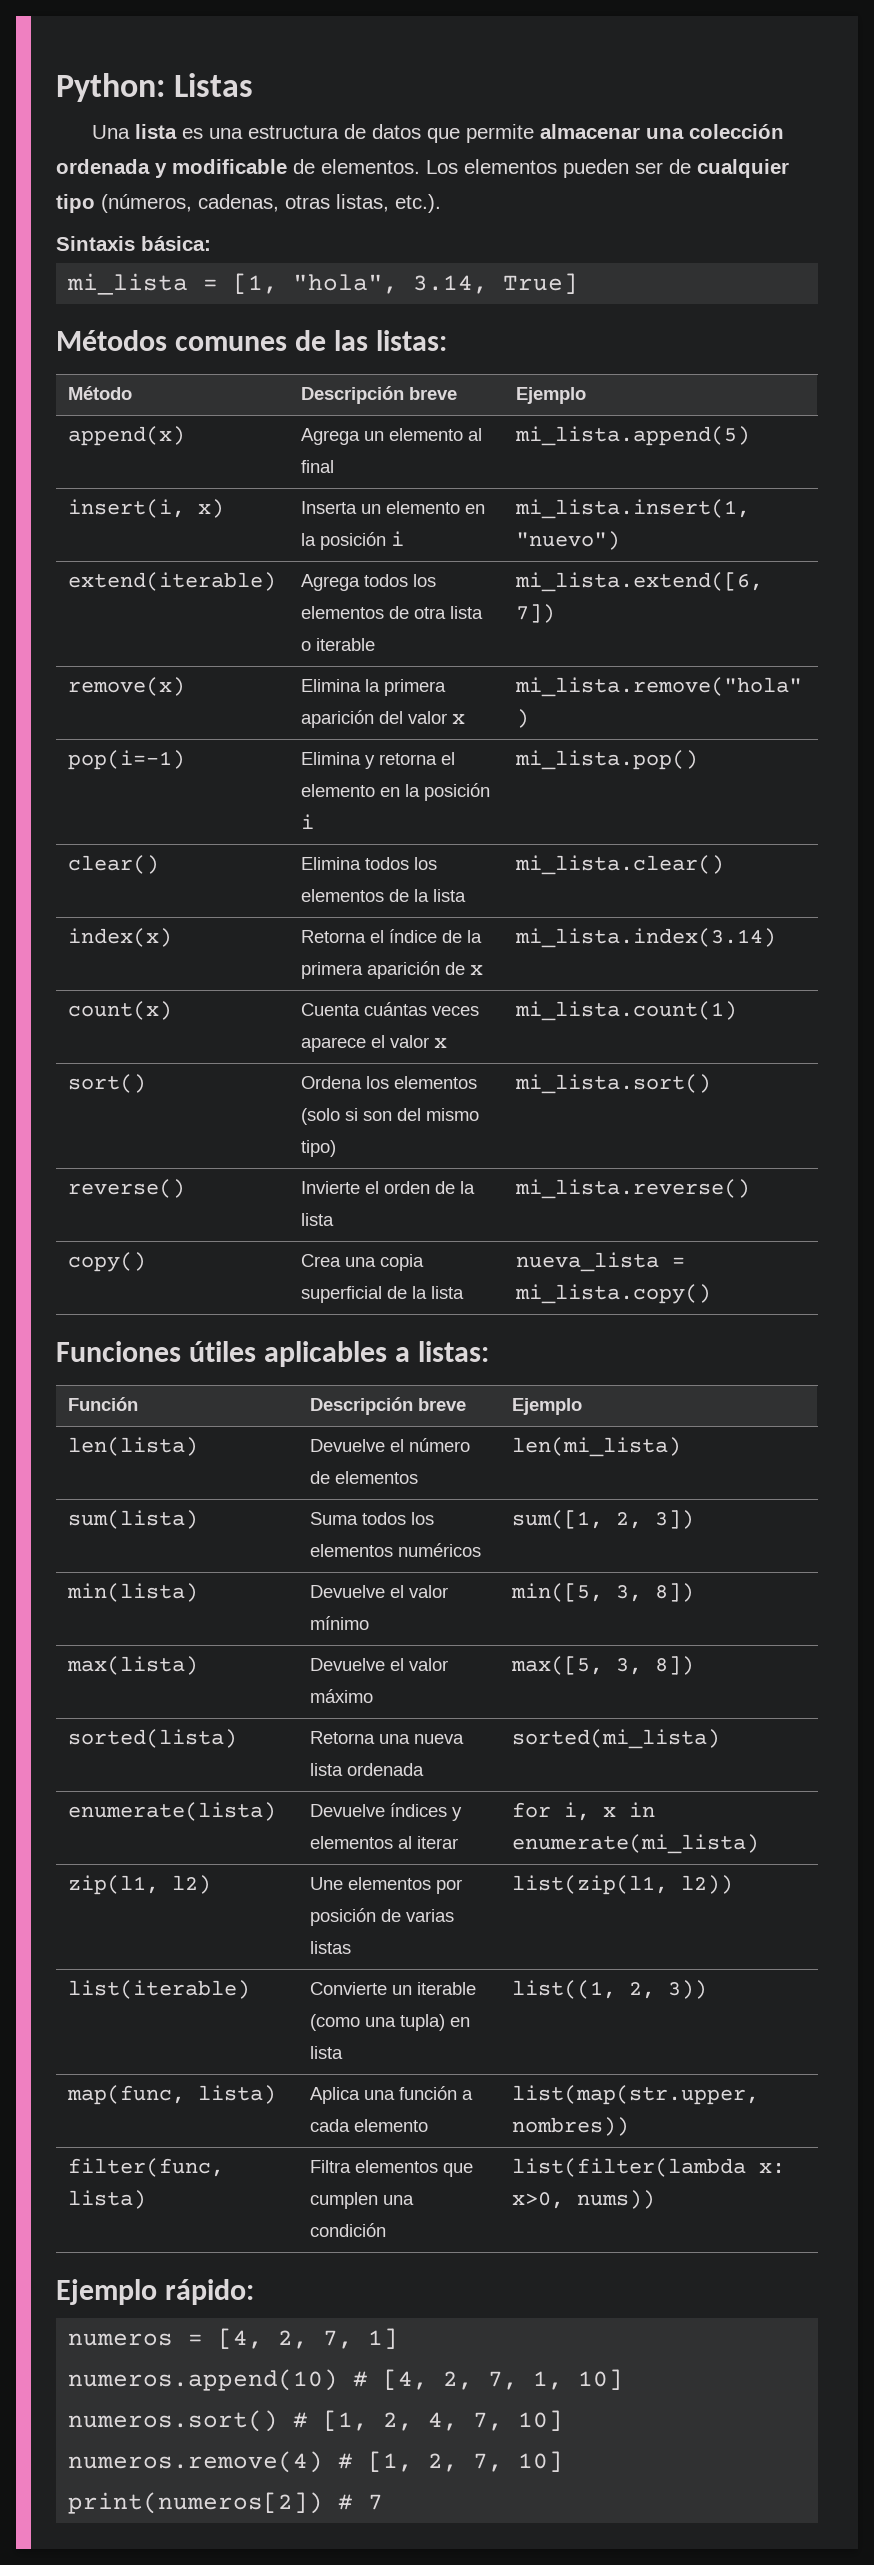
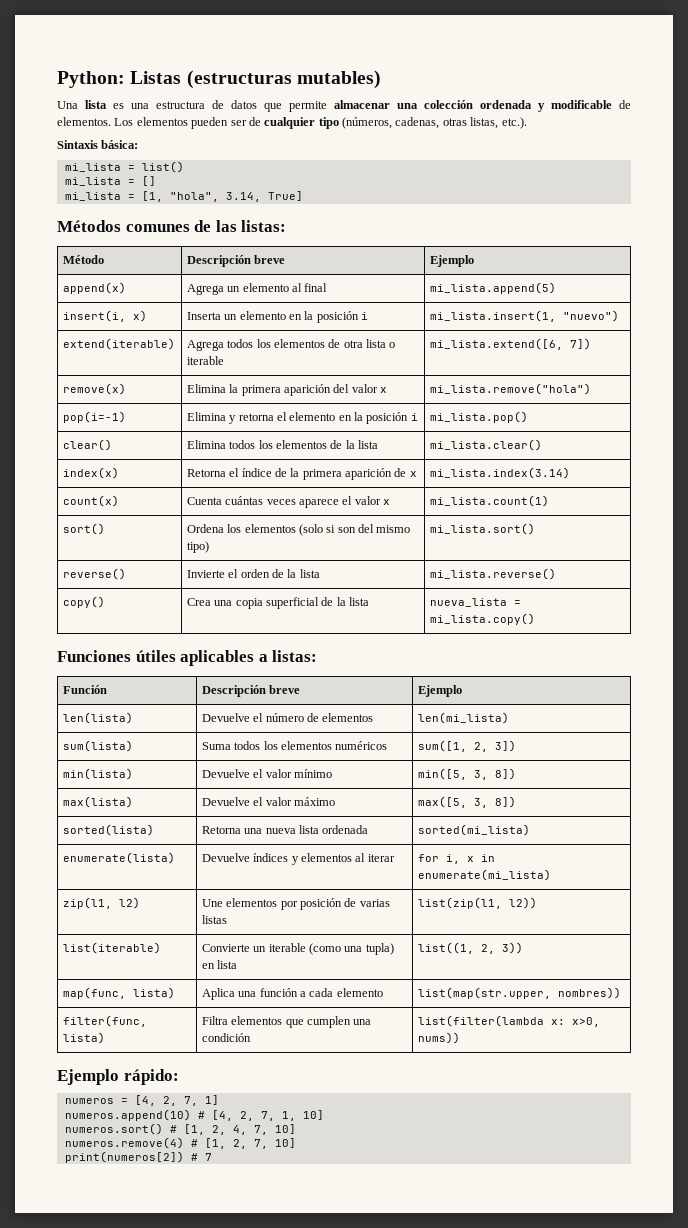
- Python: Listas
+ Python: Listas (estructuras mutables)
+ mi_lista = list()
+ mi_lista = []

